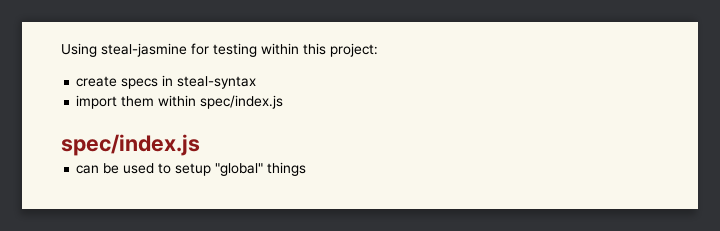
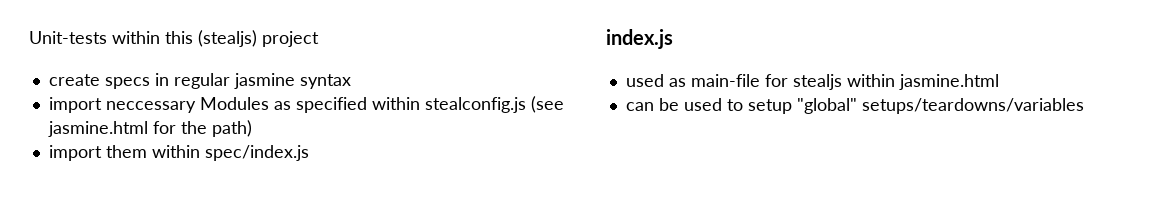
- Using steal-jasmine for testing within this project:
- create specs in steal-syntax
+ Unit-tests within this (stealjs) project
+ create specs in regular jasmine syntax
+ import neccessary Modules as specified within stealconfig.js (see jasmine.html for the path)
  import them within spec/index.js
- spec/index.js
+ index.js
+ used as main-file for stealjs within jasmine.html
- can be used to setup "global" things
+ can be used to setup "global" setups/teardowns/variables

